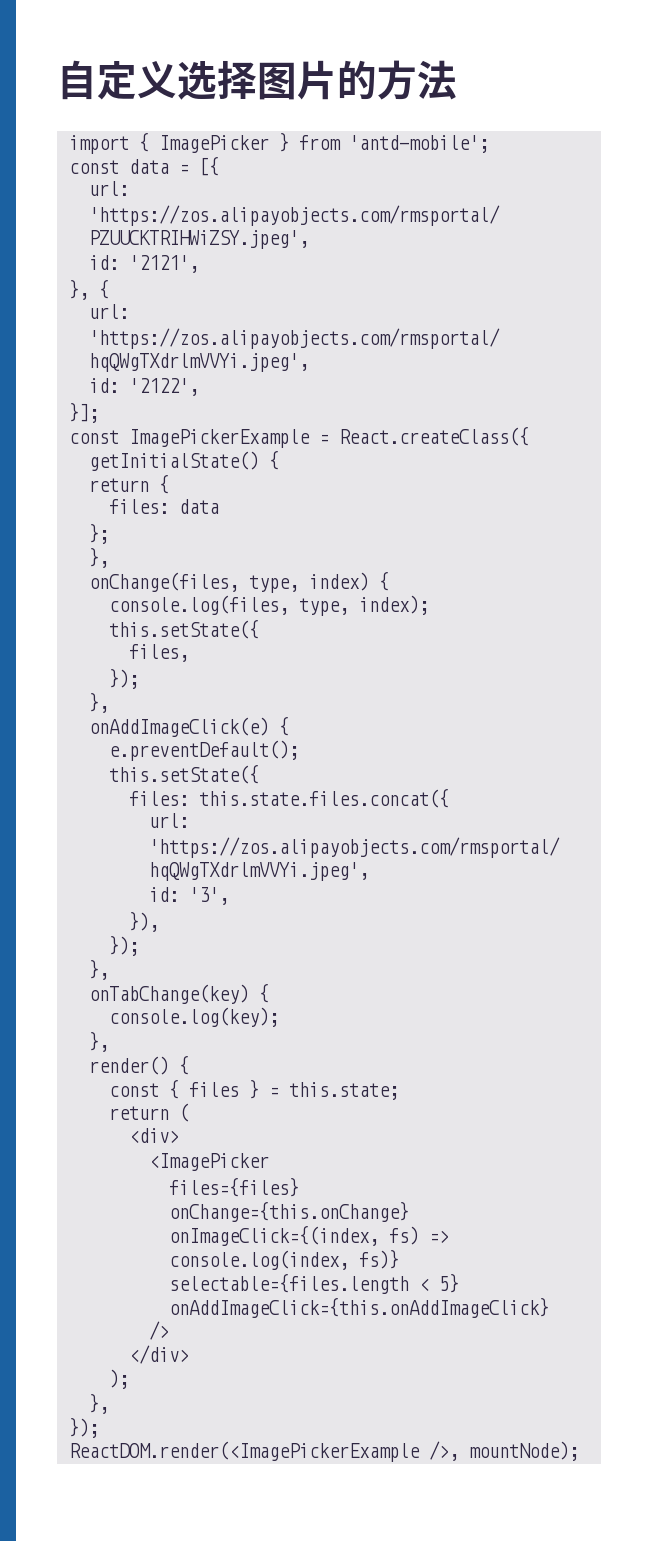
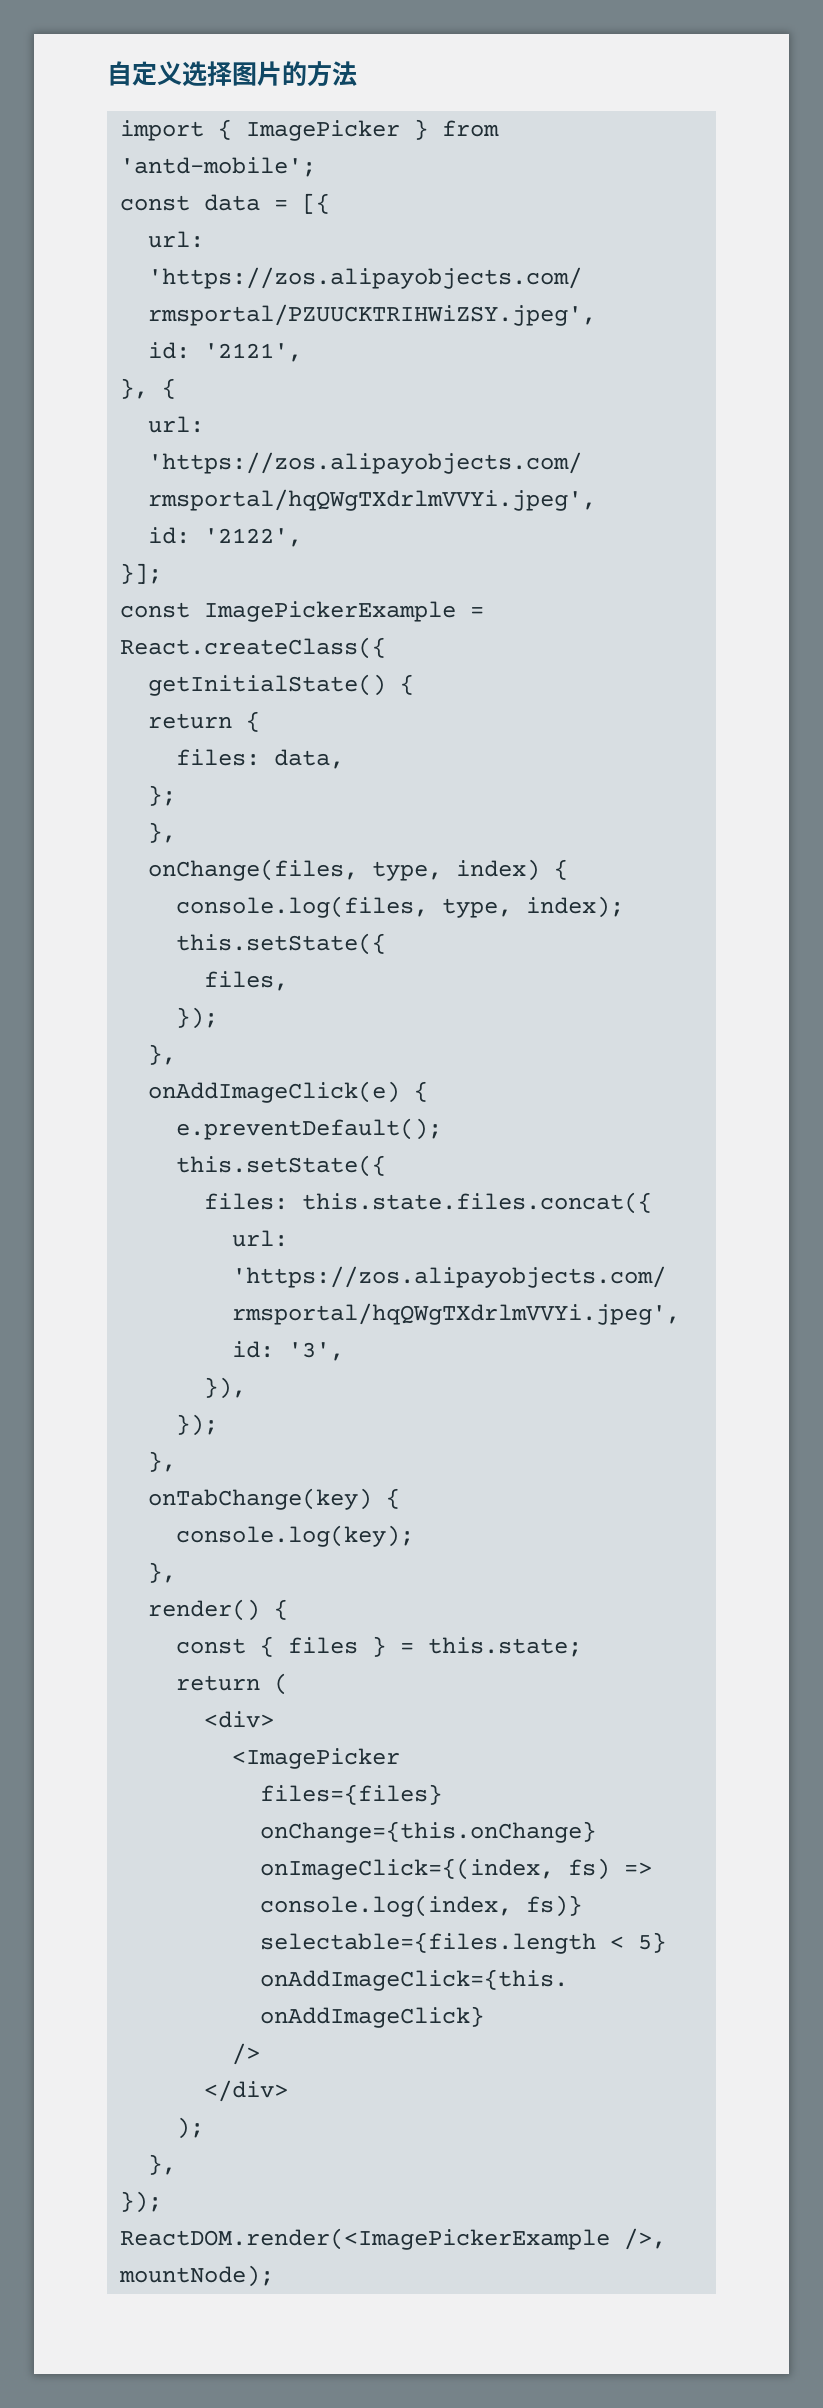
- files: data
+ files: data,

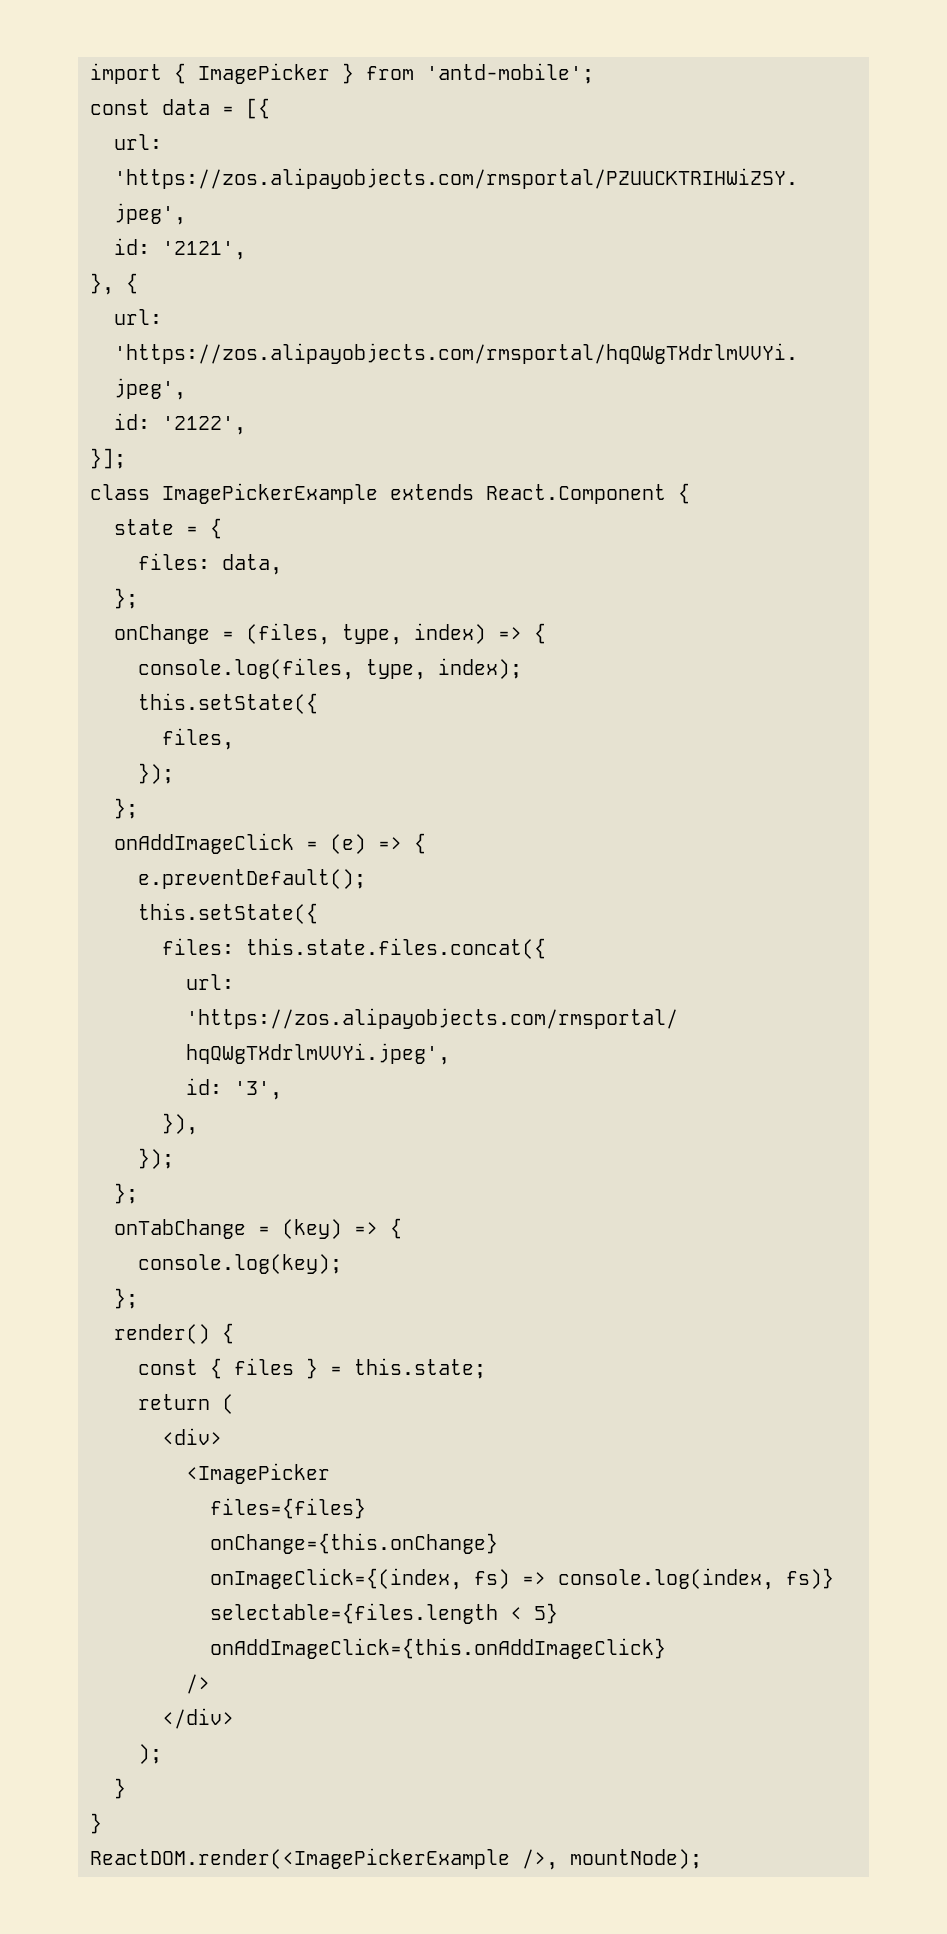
- 自定义选择图片的方法
- const ImagePickerExample = React.createClass({
- getInitialState() {
- return {
+ class ImagePickerExample extends React.Component {
+ state = {
  files: data,
  };
- },
- onChange(files, type, index) {
+ onChange = (files, type, index) => {
  files,
  });
- },
- onAddImageClick(e) {
+ };
+ onAddImageClick = (e) => {
  }),
  });
- },
- onTabChange(key) {
+ };
+ onTabChange = (key) => {
  console.log(key);
- },
+ };
  );
- },
- });
+ }
+ }

